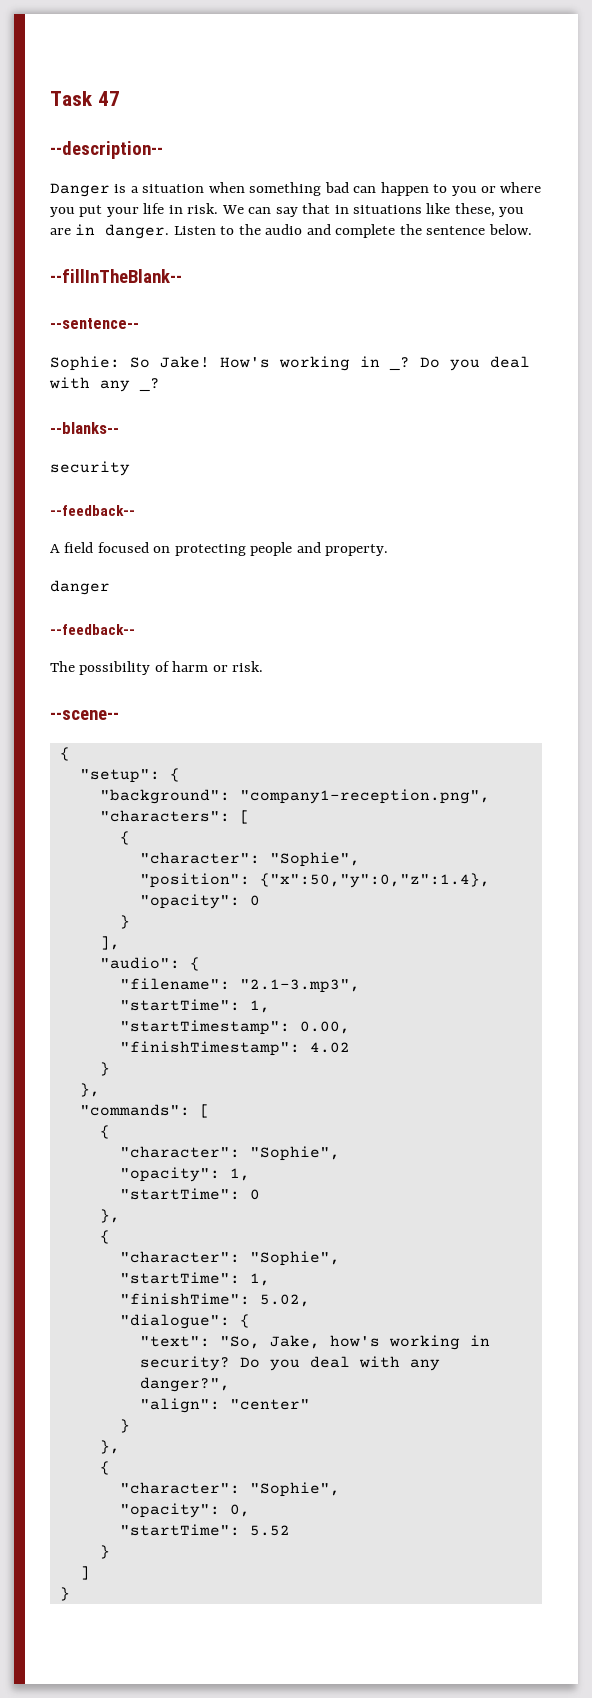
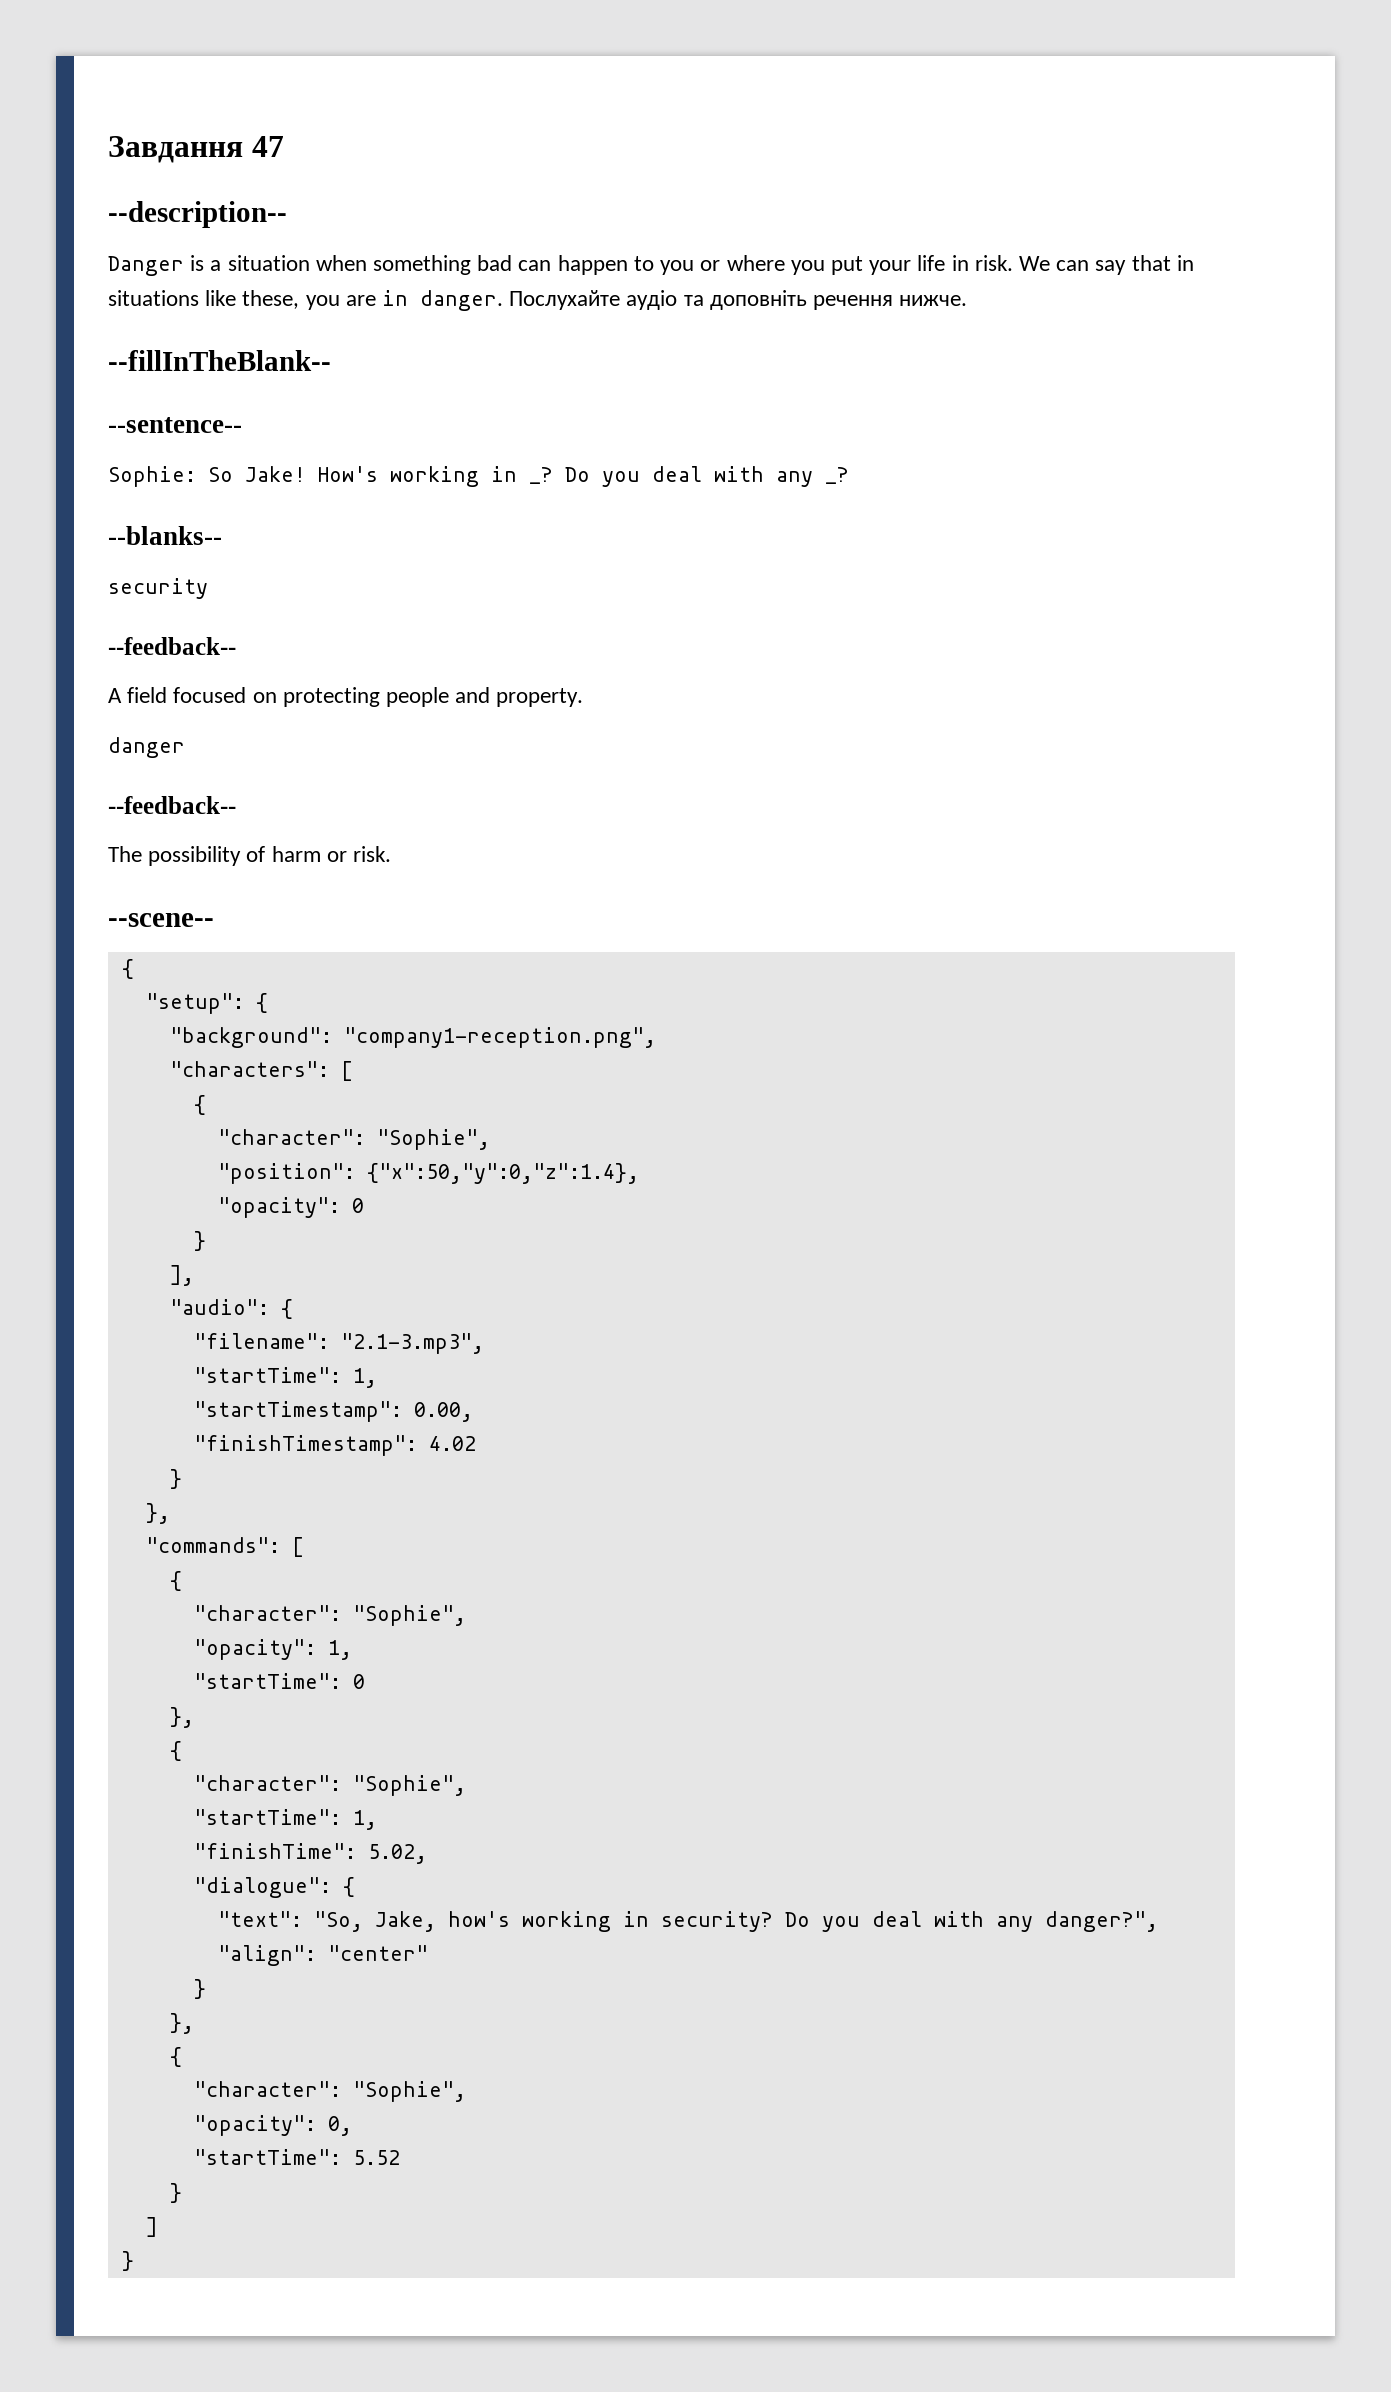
- Task 47
+ Завдання 47
- Listen to the audio and complete the sentence below.
+ Послухайте аудіо та доповніть речення нижче.

